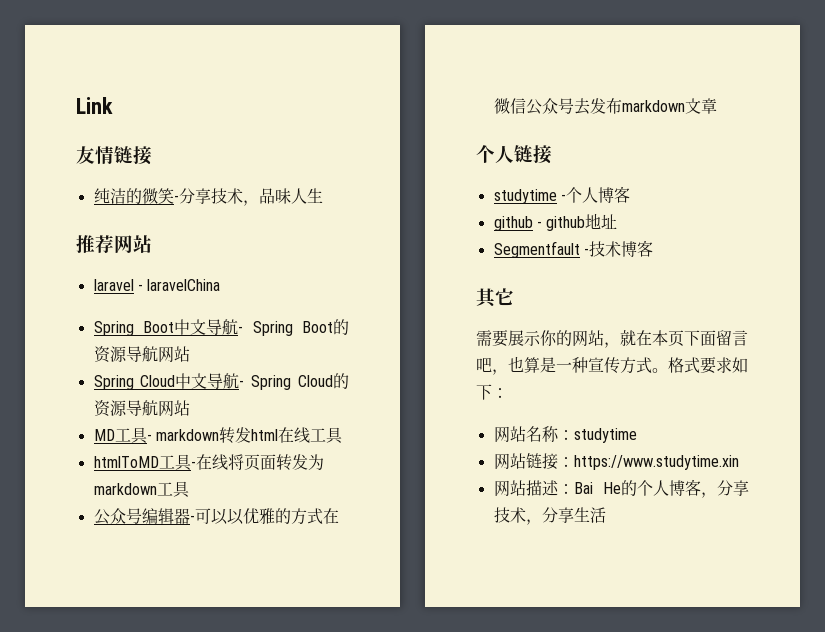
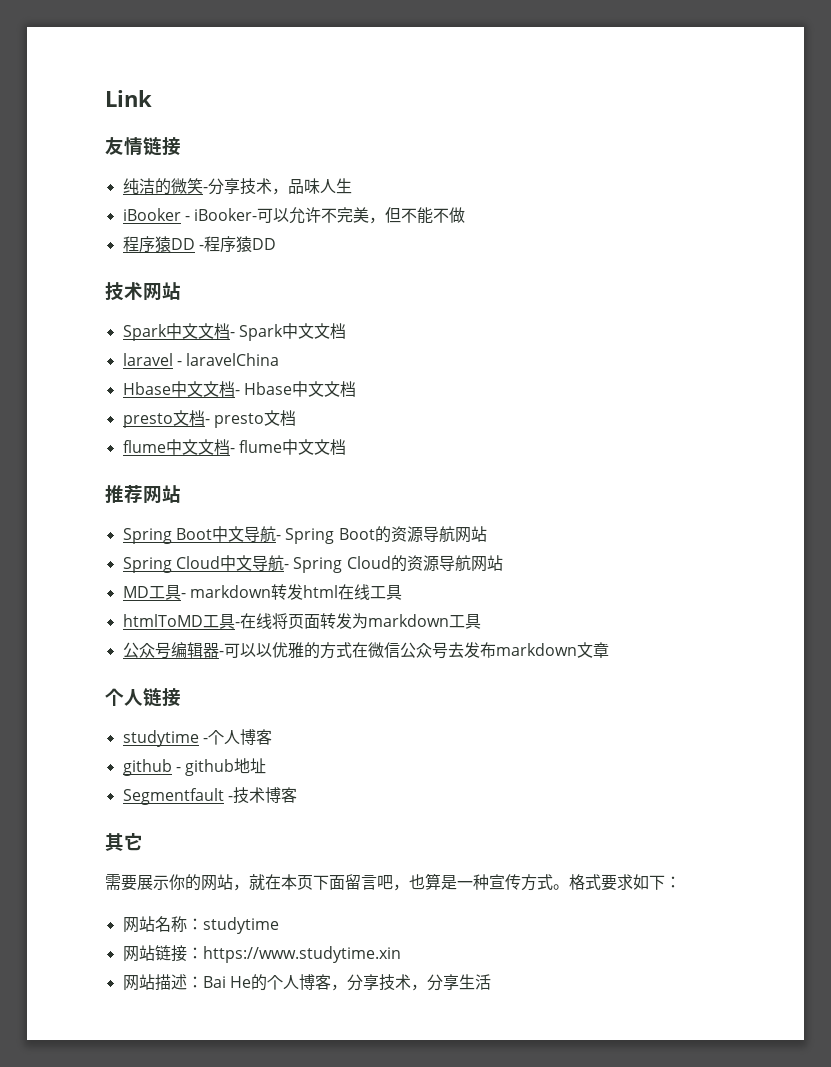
+ iBooker - iBooker-可以允许不完美，但不能不做
+ 程序猿DD -程序猿DD
+ 技术网站
+ Spark中文文档- Spark中文文档
+ laravel - laravelChina
+ Hbase中文文档- Hbase中文文档
+ presto文档- presto文档
+ flume中文文档- flume中文文档
- laravel - laravelChina

